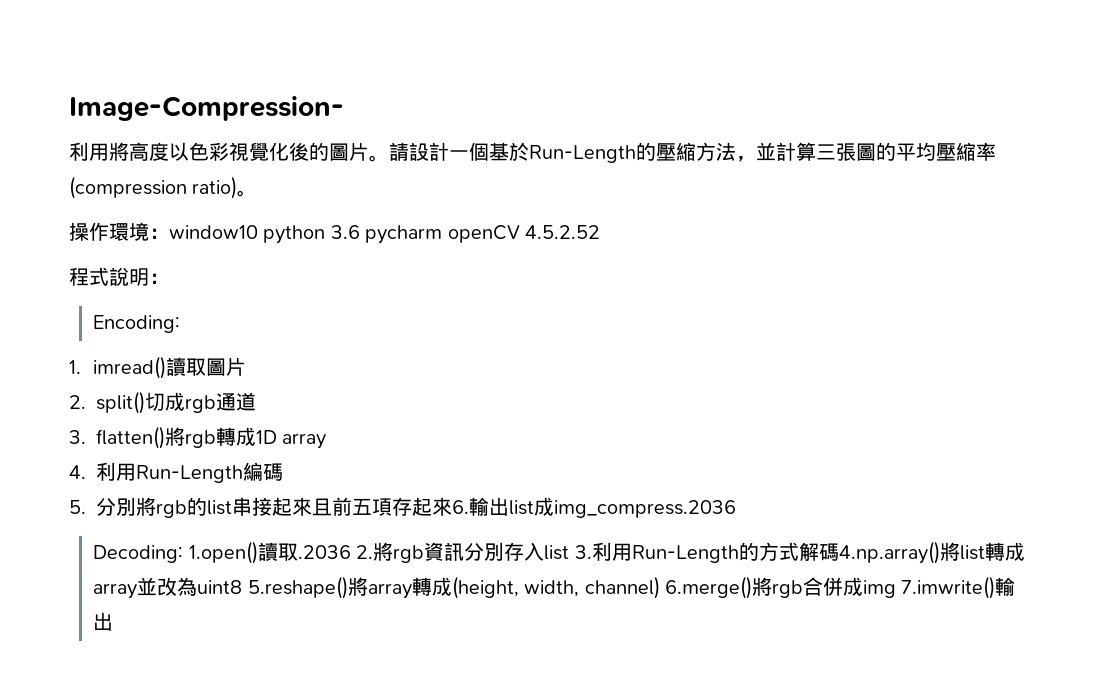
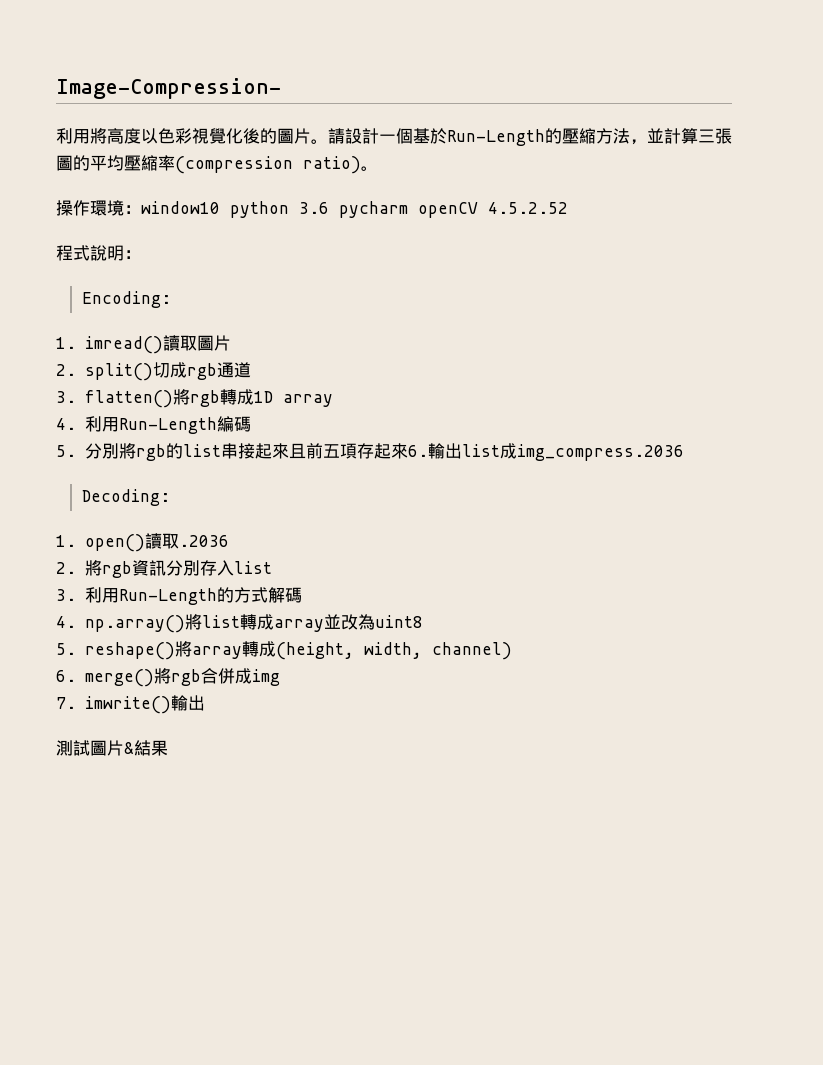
- Decoding: 1.open()讀取.2036 2.將rgb資訊分別存入list 3.利用Run-Length的方式解碼4.np.array()將list轉成array並改為uint8 5.reshape()將array轉成(height, width, channel) 6.merge()將rgb合併成img 7.imwrite()輸出
+ Decoding:
+ 1. open()讀取.2036
+ 2.將rgb資訊分別存入list
+ 3.利用Run-Length的方式解碼
+ 4. np.array()將list轉成array並改為uint8
+ 5. reshape()將array轉成(height, width, channel)
+ 6. merge()將rgb合併成img
+ 7. imwrite()輸出
+ 測試圖片&結果

